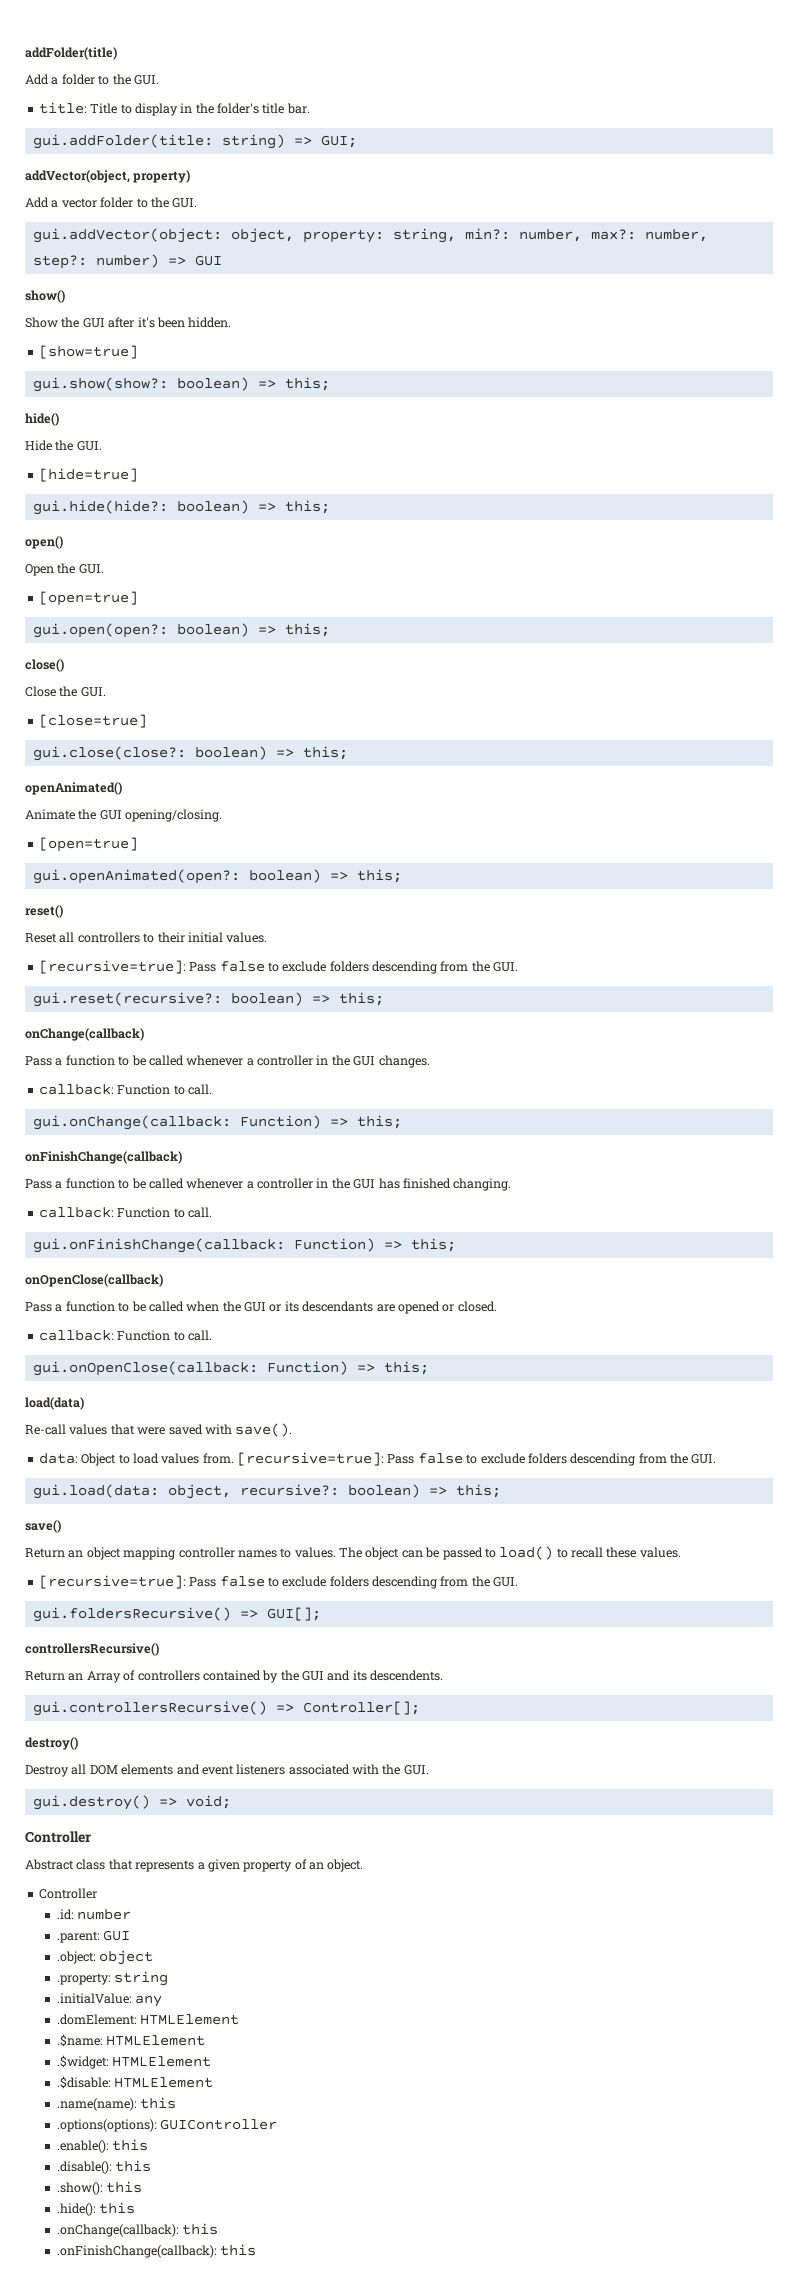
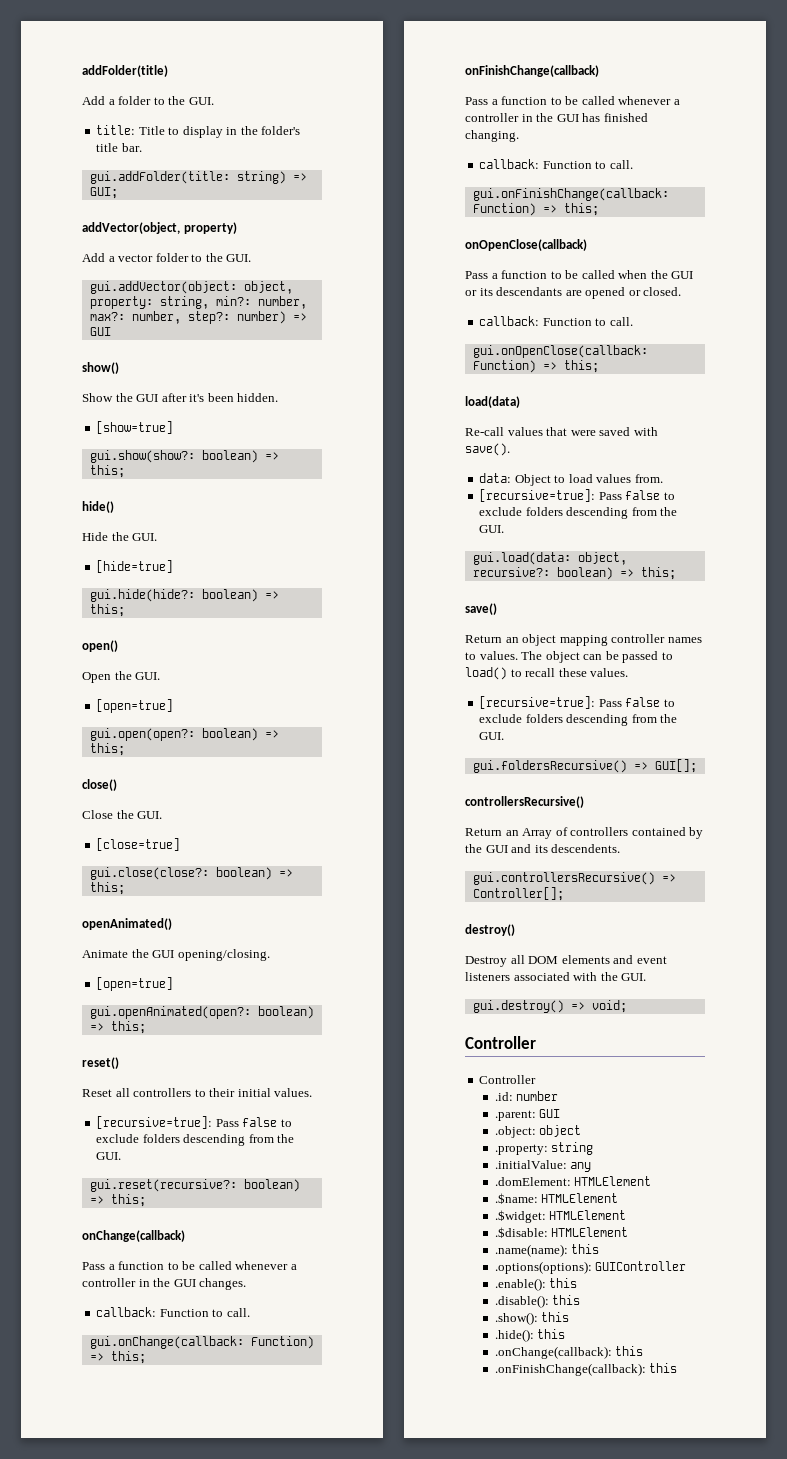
- data: Object to load values from. [recursive=true]: Pass false to exclude folders descending from the GUI.
+ data: Object to load values from.
+ [recursive=true]: Pass false to exclude folders descending from the GUI.
- Abstract class that represents a given property of an object.

